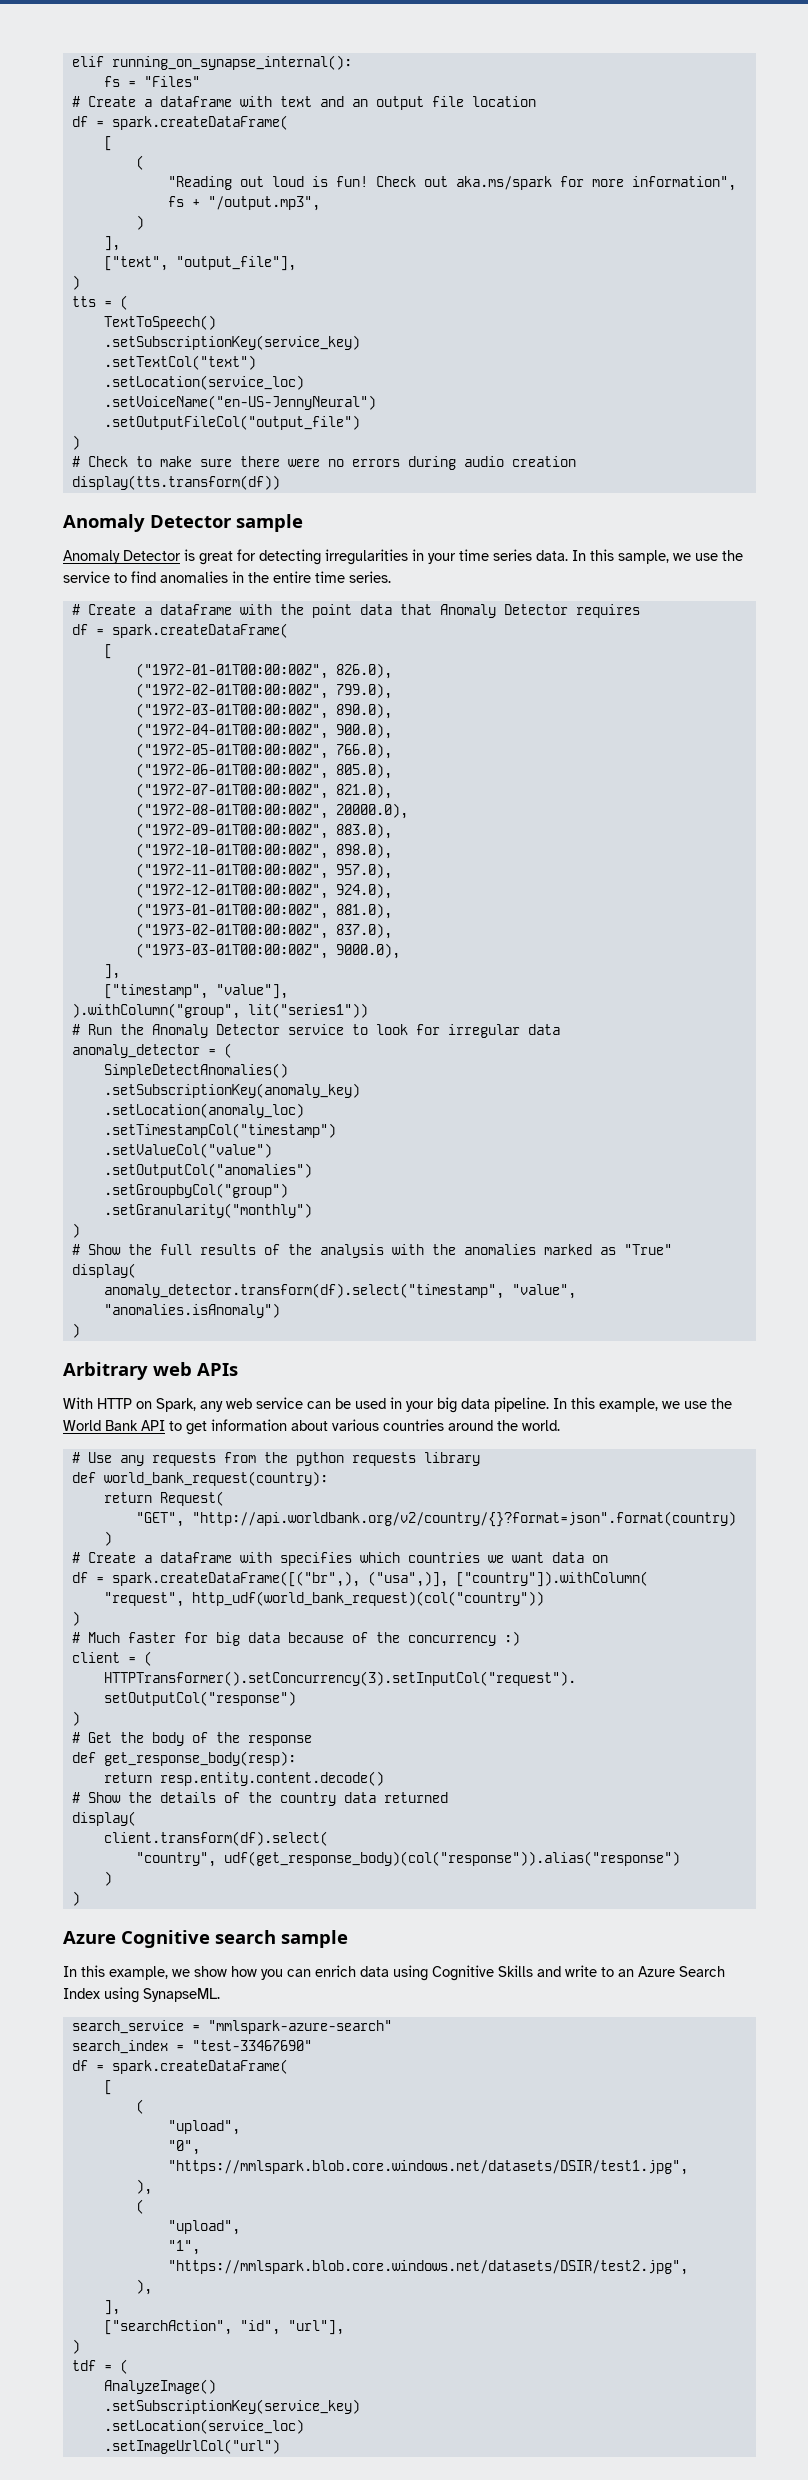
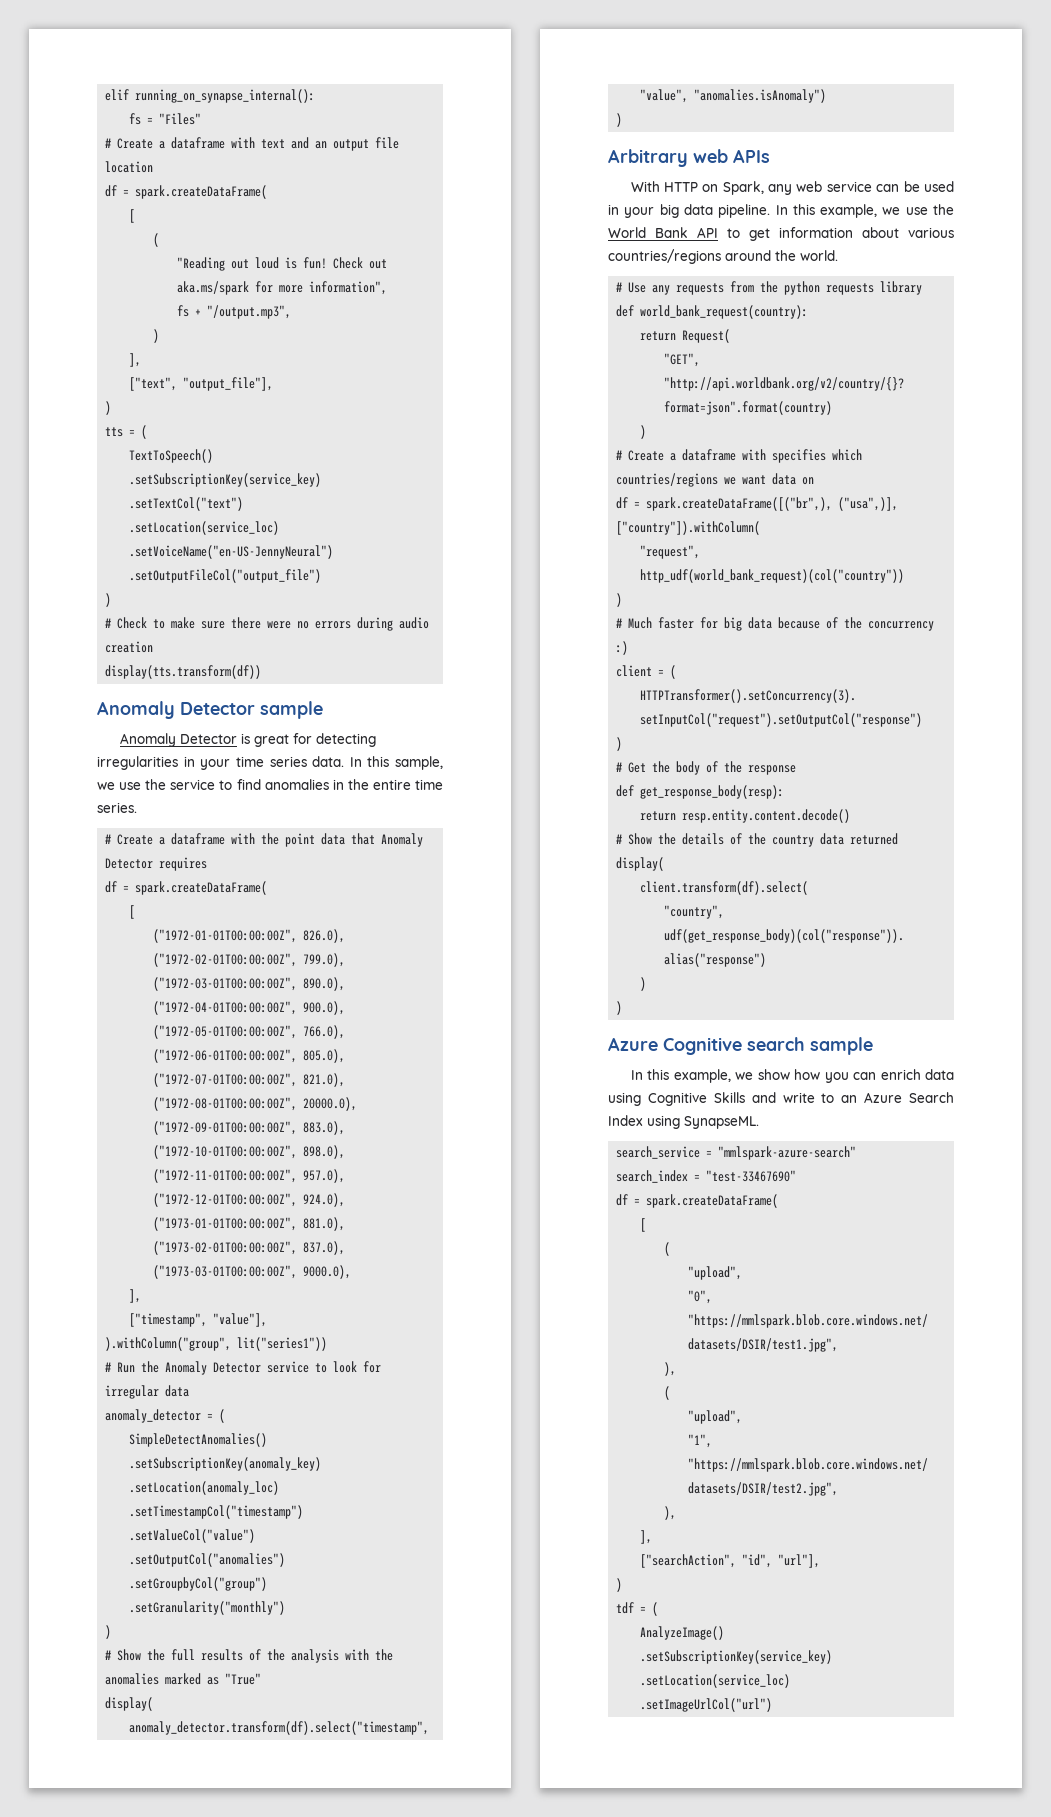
- In this example, we use the World Bank API to get information about various countries around the world.
+ In this example, we use the World Bank API to get information about various countries/regions around the world.
- # Create a dataframe with specifies which countries we want data on
+ # Create a dataframe with specifies which countries/regions we want data on

